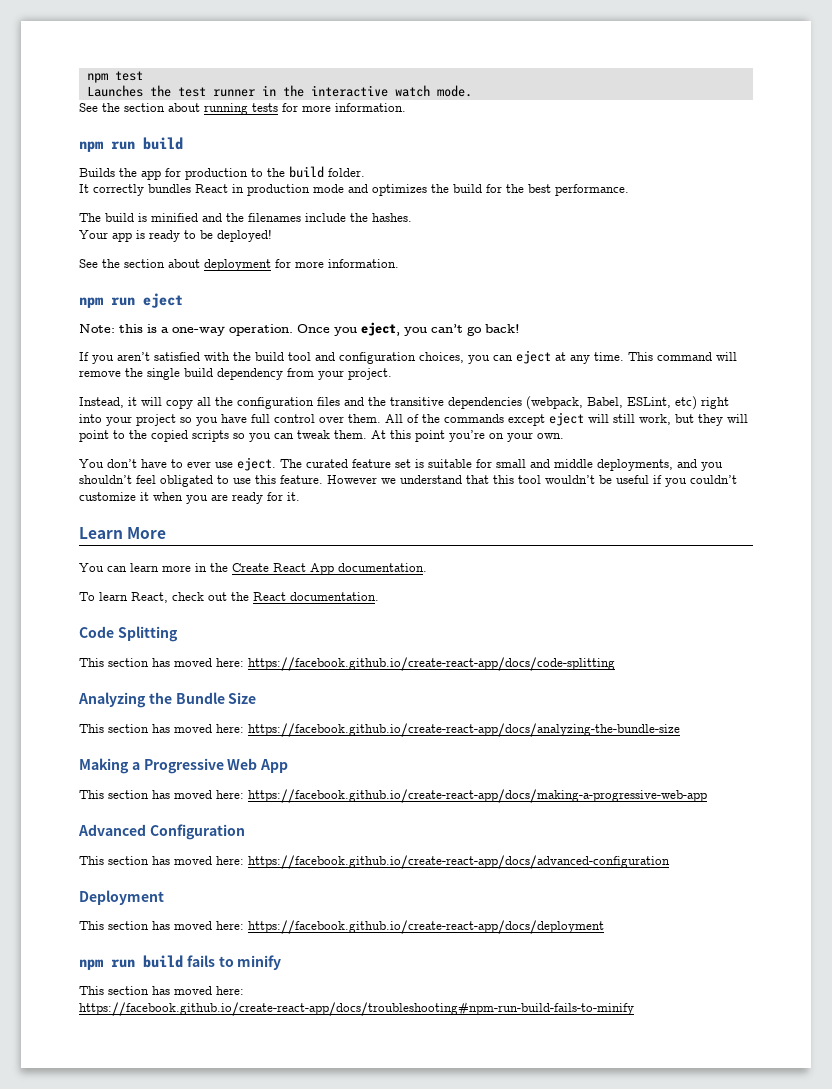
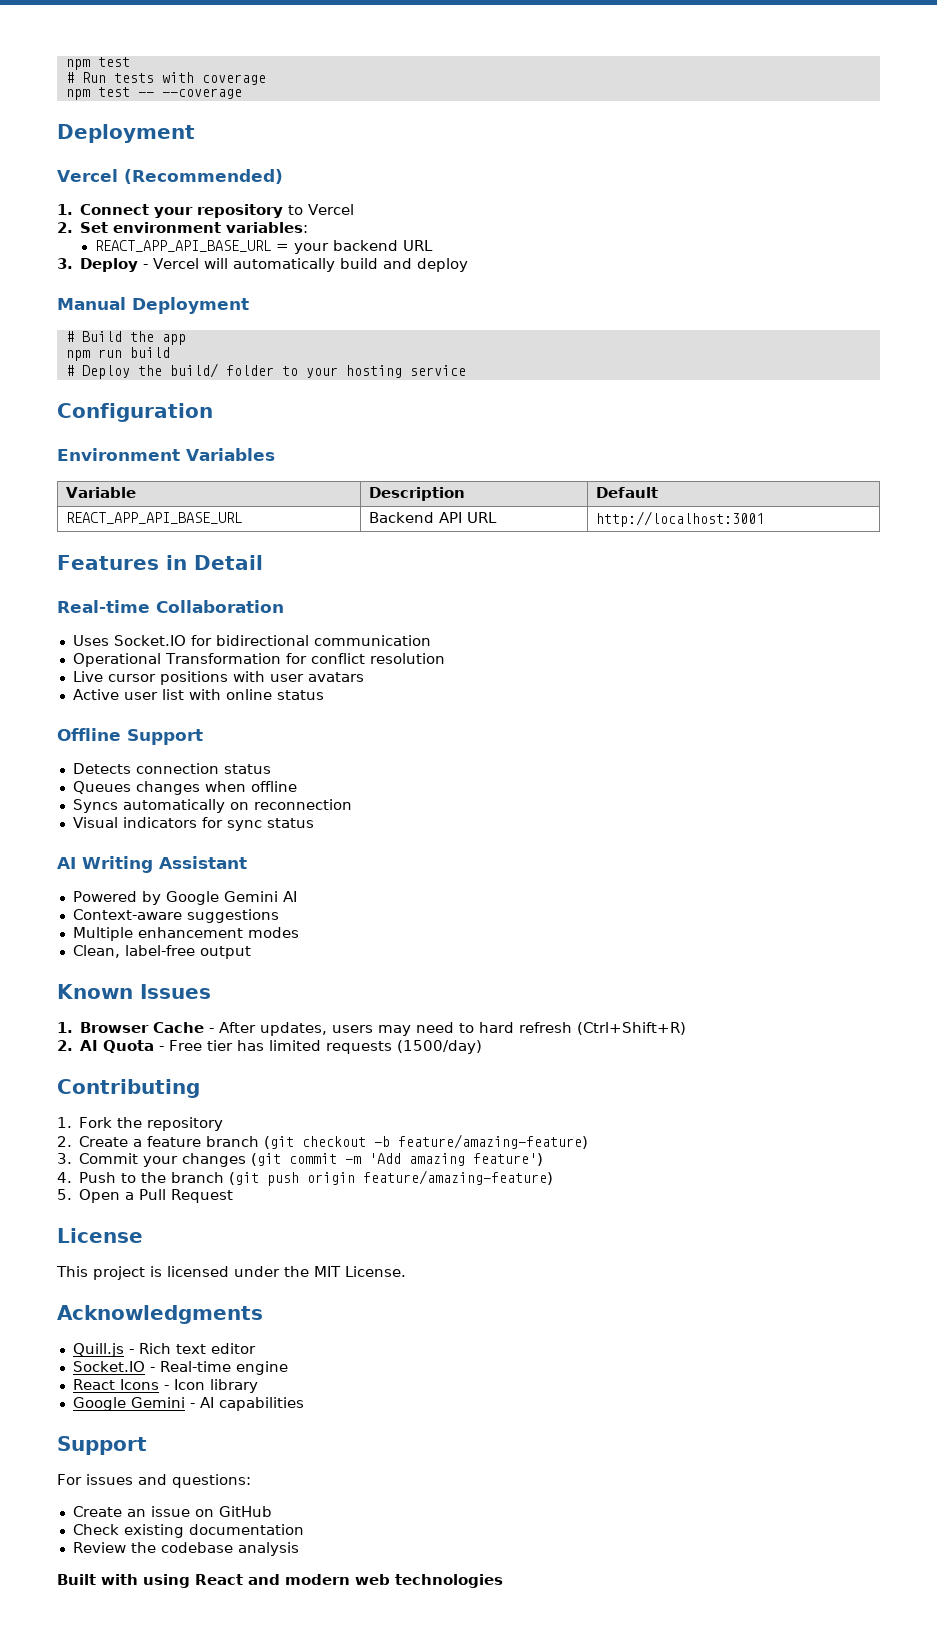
- Launches the test runner in the interactive watch mode.
- See the section about running tests for more information.
+ # Run tests with coverage
+ npm test -- --coverage
+ Deployment
+ Vercel (Recommended)
+ 1. Connect your repository to Vercel
+ 2. Set environment variables:
+ REACT_APP_API_BASE_URL = your backend URL
+ 3. Deploy - Vercel will automatically build and deploy
+ Manual Deployment
+ # Build the app
  npm run build
- Builds the app for production to the build folder.
- It correctly bundles React in production mode and optimizes the build for the best performance.
- The build is minified and the filenames include the hashes.
- Your app is ready to be deployed!
- See the section about deployment for more information.
- npm run eject
- Note: this is a one-way operation. Once you eject, you can’t go back!
- If you aren’t satisfied with the build tool and configuration choices, you can eject at any time. This command will remove the single build dependency from your project.
- Instead, it will copy all the configuration files and the transitive dependencies (webpack, Babel, ESLint, etc) right into your project so you have full control over them. All of the commands except eject will still work, but they will point to the copied scripts so you can tweak them. At this point you’re on your own.
- You don’t have to ever use eject. The curated feature set is suitable for small and middle deployments, and you shouldn’t feel obligated to use this feature. However we understand that this tool wouldn’t be useful if you couldn’t customize it when you are ready for it.
- Learn More
- You can learn more in the Create React App documentation.
- To learn React, check out the React documentation.
- Code Splitting
- This section has moved here: https://facebook.github.io/create-react-app/docs/code-splitting
- Analyzing the Bundle Size
- This section has moved here: https://facebook.github.io/create-react-app/docs/analyzing-the-bundle-size
- Making a Progressive Web App
- This section has moved here: https://facebook.github.io/create-react-app/docs/making-a-progressive-web-app
- Advanced Configuration
- This section has moved here: https://facebook.github.io/create-react-app/docs/advanced-configuration
- Deployment
- This section has moved here: https://facebook.github.io/create-react-app/docs/deployment
- npm run build fails to minify
- This section has moved here: https://facebook.github.io/create-react-app/docs/troubleshooting#npm-run-build-fails-to-minify
+ # Deploy the build/ folder to your hosting service
+ Configuration
+ Environment Variables
+ Variable | Description | Default
+ REACT_APP_API_BASE_URL | Backend API URL | http://localhost:3001
+ Features in Detail
+ Real-time Collaboration
+ Uses Socket.IO for bidirectional communication
+ Operational Transformation for conflict resolution
+ Live cursor positions with user avatars
+ Active user list with online status
+ Offline Support
+ Detects connection status
+ Queues changes when offline
+ Syncs automatically on reconnection
+ Visual indicators for sync status
+ AI Writing Assistant
+ Powered by Google Gemini AI
+ Context-aware suggestions
+ Multiple enhancement modes
+ Clean, label-free output
+ Known Issues
+ 1. Browser Cache - After updates, users may need to hard refresh (Ctrl+Shift+R)
+ 2. AI Quota - Free tier has limited requests (1500/day)
+ Contributing
+ 1. Fork the repository
+ 2. Create a feature branch (git checkout -b feature/amazing-feature)
+ 3. Commit your changes (git commit -m 'Add amazing feature')
+ 4. Push to the branch (git push origin feature/amazing-feature)
+ 5. Open a Pull Request
+ License
+ This project is licensed under the MIT License.
+ Acknowledgments
+ Quill.js - Rich text editor
+ Socket.IO - Real-time engine
+ React Icons - Icon library
+ Google Gemini - AI capabilities
+ Support
+ For issues and questions:
+ Create an issue on GitHub
+ Check existing documentation
+ Review the codebase analysis
+ Built with using React and modern web technologies

